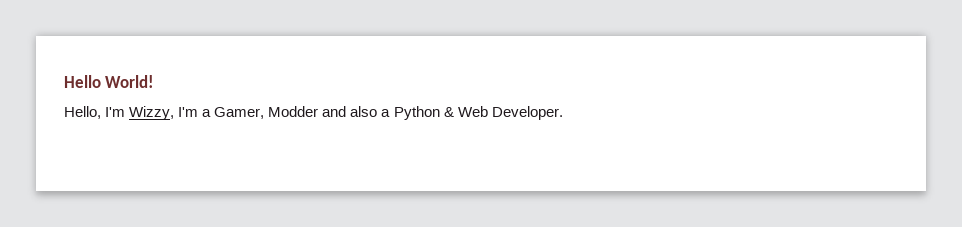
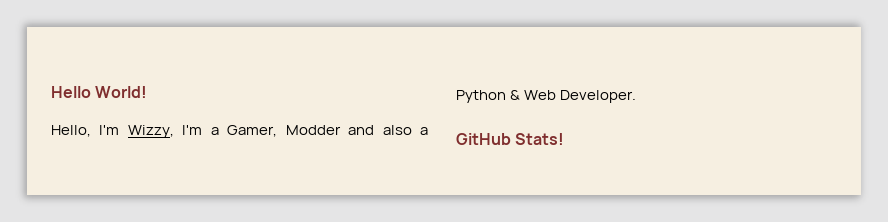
+ GitHub Stats!

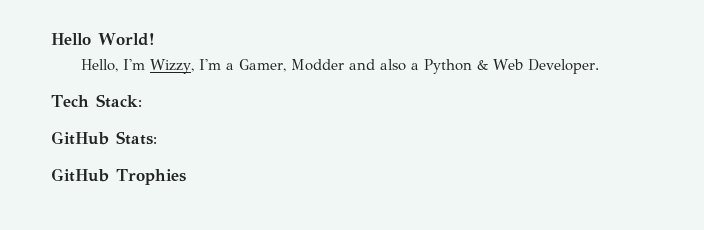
- GitHub Stats!
+ Tech Stack:
+ GitHub Stats:
+ GitHub Trophies

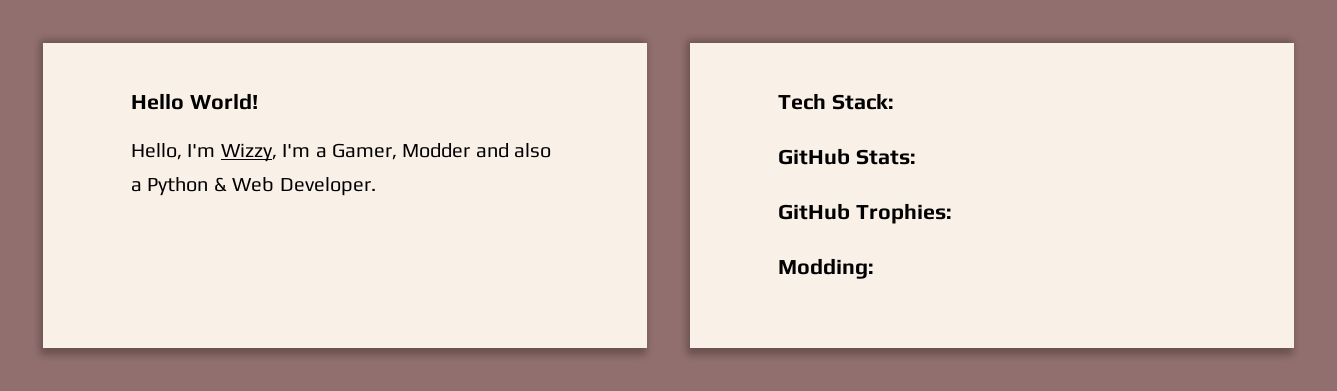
- GitHub Trophies
+ GitHub Trophies:
+ Modding:

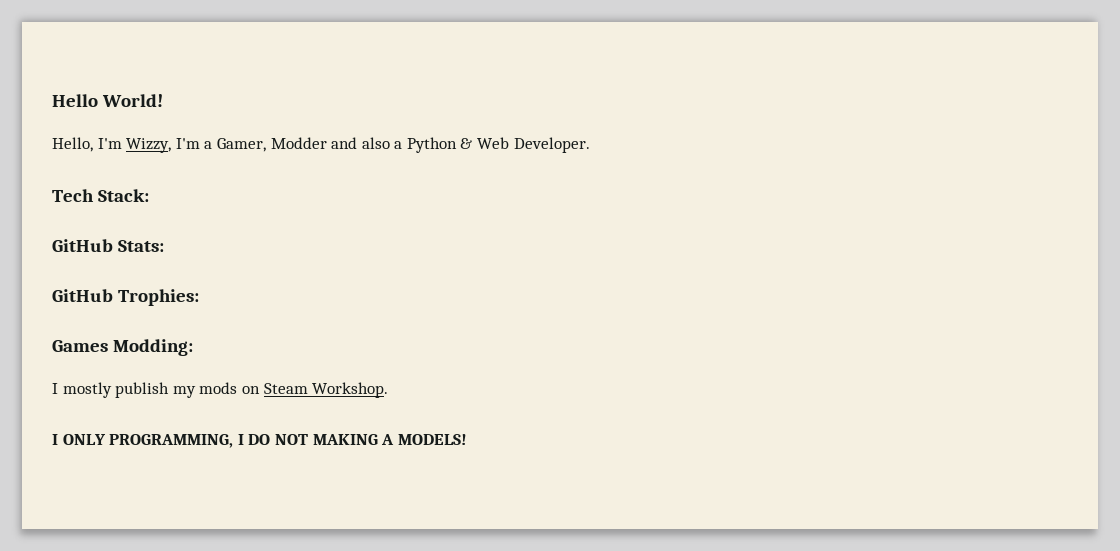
- Modding:
+ Games Modding:
+ I mostly publish my mods on Steam Workshop.
+ I ONLY PROGRAMMING, I DO NOT MAKING A MODELS!

